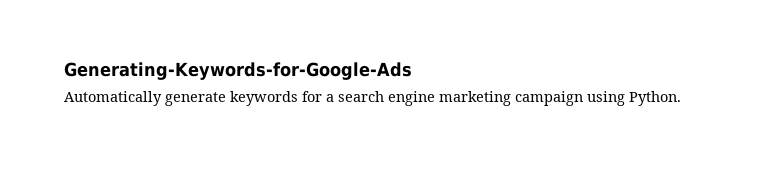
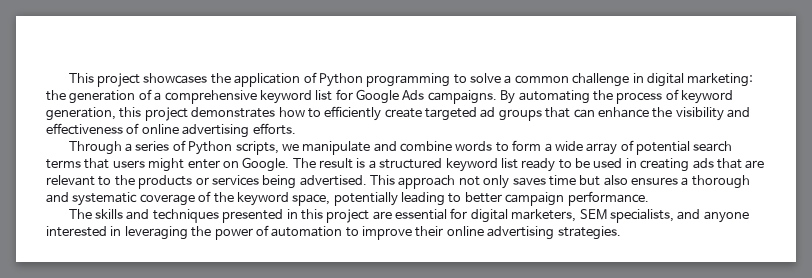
- Generating-Keywords-for-Google-Ads
- Automatically generate keywords for a search engine marketing campaign using Python.
+ This project showcases the application of Python programming to solve a common challenge in digital marketing: the generation of a comprehensive keyword list for Google Ads campaigns. By automating the process of keyword generation, this project demonstrates how to efficiently create targeted ad groups that can enhance the visibility and effectiveness of online advertising efforts.
+ Through a series of Python scripts, we manipulate and combine words to form a wide array of potential search terms that users might enter on Google. The result is a structured keyword list ready to be used in creating ads that are relevant to the products or services being advertised. This approach not only saves time but also ensures a thorough and systematic coverage of the keyword space, potentially leading to better campaign performance.
+ The skills and techniques presented in this project are essential for digital marketers, SEM specialists, and anyone interested in leveraging the power of automation to improve their online advertising strategies.

